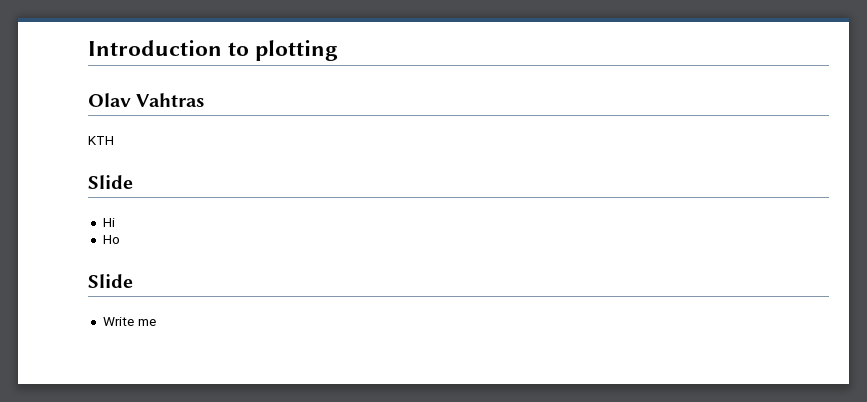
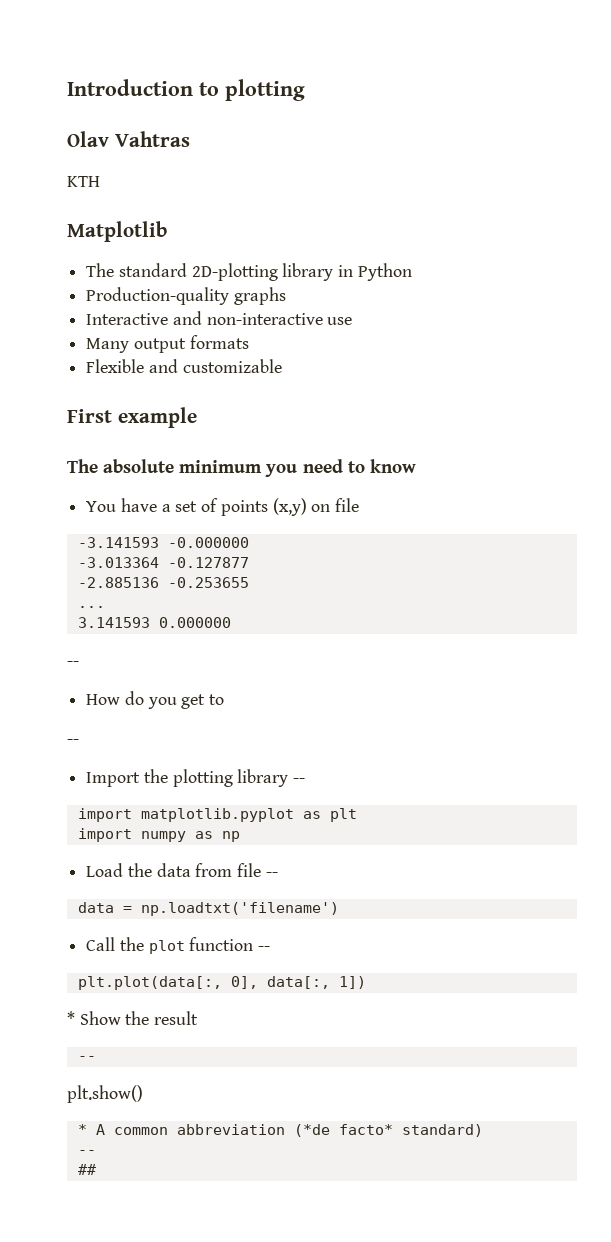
  KTH
- Slide
- Hi
- Ho
- Slide
- Write me
+ Matplotlib
+ The standard 2D-plotting library in Python
+ Production-quality graphs
+ Interactive and non-interactive use
+ Many output formats
+ Flexible and customizable
+ First example
+ The absolute minimum you need to know
+ You have a set of points (x,y) on file
+ -3.141593 -0.000000
+ -3.013364 -0.127877
+ -2.885136 -0.253655
+ ...
+ 3.141593 0.000000
+ --
+ How do you get to
+ --
+ Import the plotting library --
+ import matplotlib.pyplot as plt
+ import numpy as np
+ Load the data from file --
+ data = np.loadtxt('filename')
+ Call the plot function --
+ plt.plot(data[:, 0], data[:, 1])
+ * Show the result
+ --
+ plt.show()
+ * A common abbreviation (*de facto* standard)
+ --
+ ##

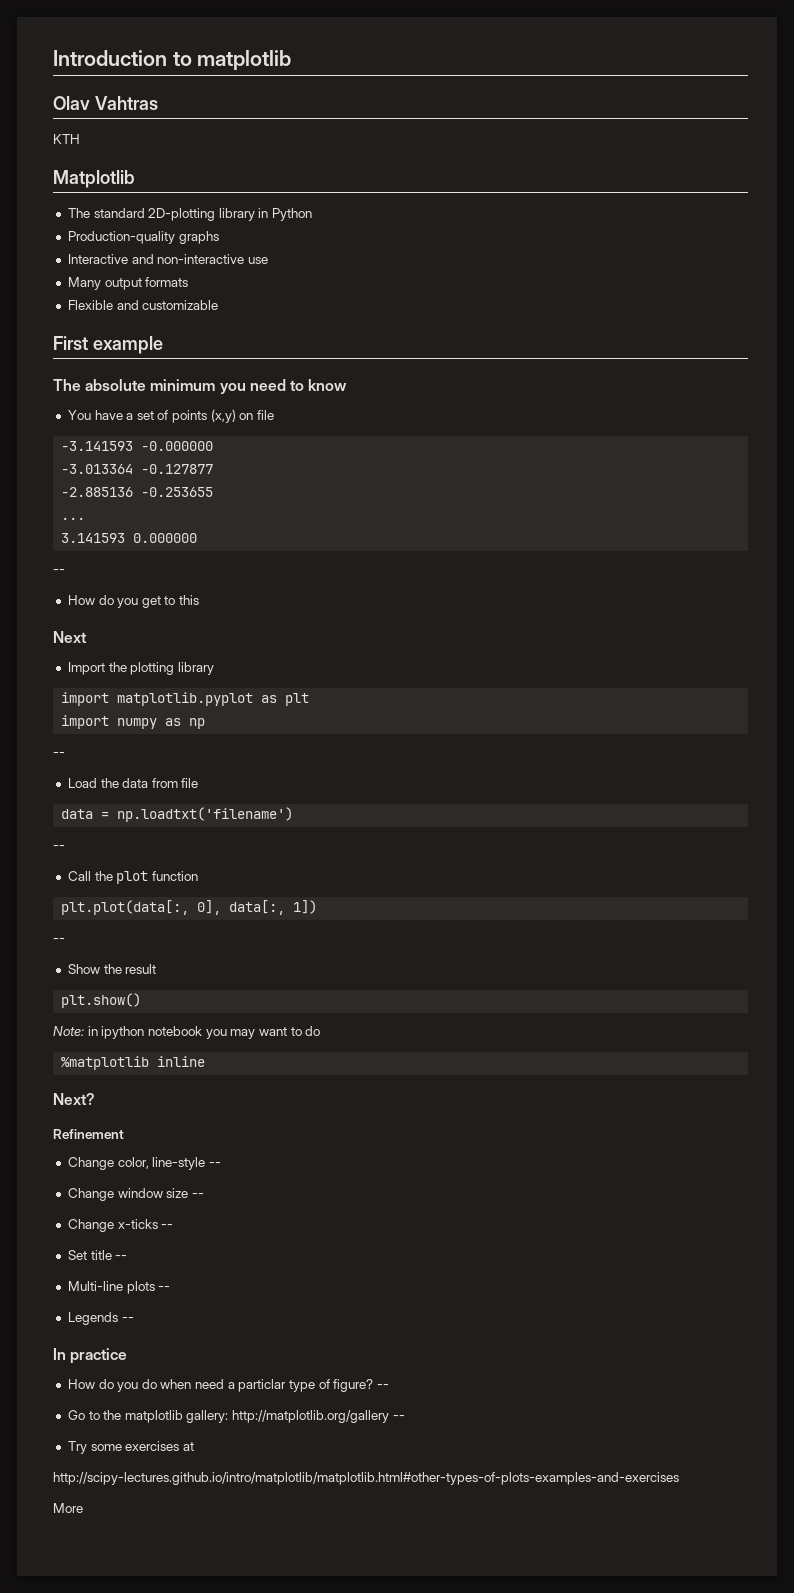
- Introduction to plotting
+ Introduction to matplotlib
- How do you get to
- --
+ How do you get to this
+ Next
- Import the plotting library --
+ Import the plotting library
  import numpy as np
+ --
- Load the data from file --
+ Load the data from file
  data = np.loadtxt('filename')
+ --
- Call the plot function --
+ Call the plot function
  plt.plot(data[:, 0], data[:, 1])
- * Show the result
  --
+ Show the result
  plt.show()
- * A common abbreviation (*de facto* standard)
- --
- ##
+ Note: in ipython notebook you may want to do
+ %matplotlib inline
+ Next?
+ Refinement
+ Change color, line-style --
+ Change window size --
+ Change x-ticks --
+ Set title --
+ Multi-line plots --
+ Legends --
+ In practice
+ How do you do when need a particlar type of figure? --
+ Go to the matplotlib gallery: http://matplotlib.org/gallery --
+ Try some exercises at
+ http://scipy-lectures.github.io/intro/matplotlib/matplotlib.html#other-types-of-plots-examples-and-exercises
+ More

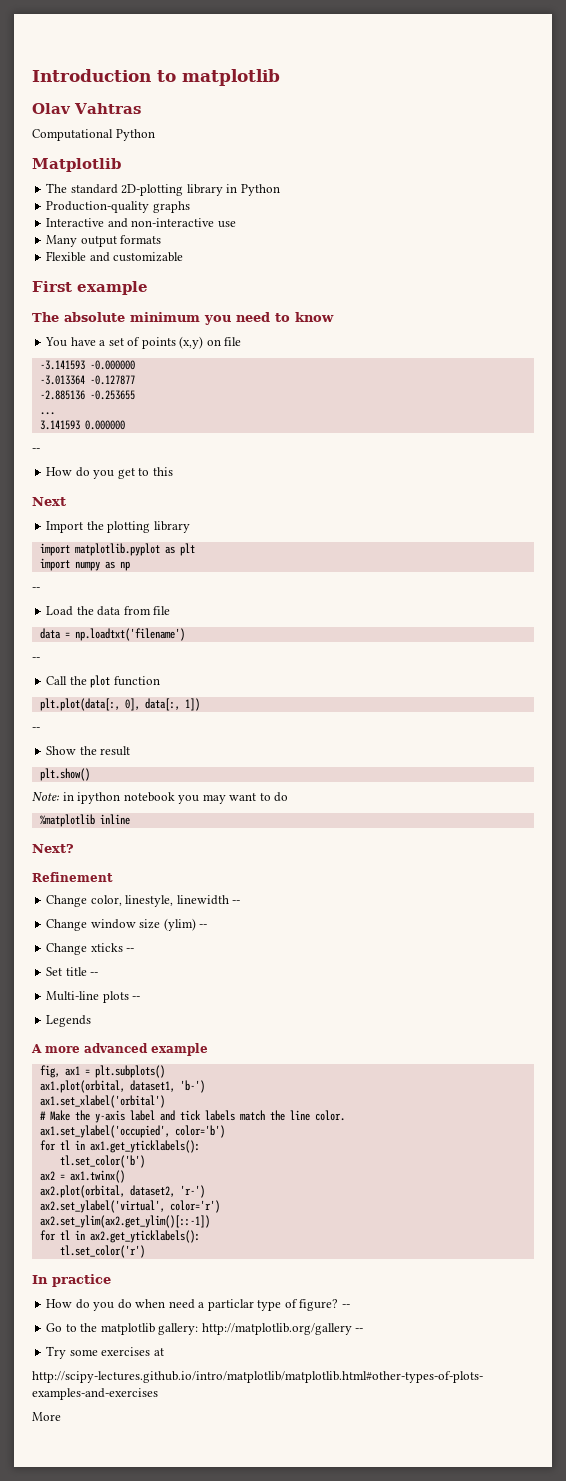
- KTH
+ Computational Python
- Change color, line-style --
+ Change color, linestyle, linewidth --
- Change window size --
- Change x-ticks --
+ Change window size (ylim) --
+ Change xticks --
- Legends --
+ Legends
+ A more advanced example
+ fig, ax1 = plt.subplots()
+ ax1.plot(orbital, dataset1, 'b-')
+ ax1.set_xlabel('orbital')
+ # Make the y-axis label and tick labels match the line color.
+ ax1.set_ylabel('occupied', color='b')
+ for tl in ax1.get_yticklabels():
+ tl.set_color('b')
+ ax2 = ax1.twinx()
+ ax2.plot(orbital, dataset2, 'r-')
+ ax2.set_ylabel('virtual', color='r')
+ ax2.set_ylim(ax2.get_ylim()[::-1])
+ for tl in ax2.get_yticklabels():
+ tl.set_color('r')

